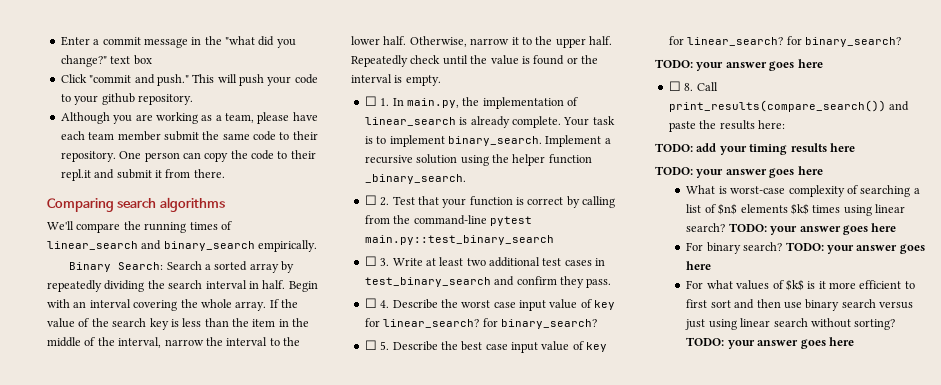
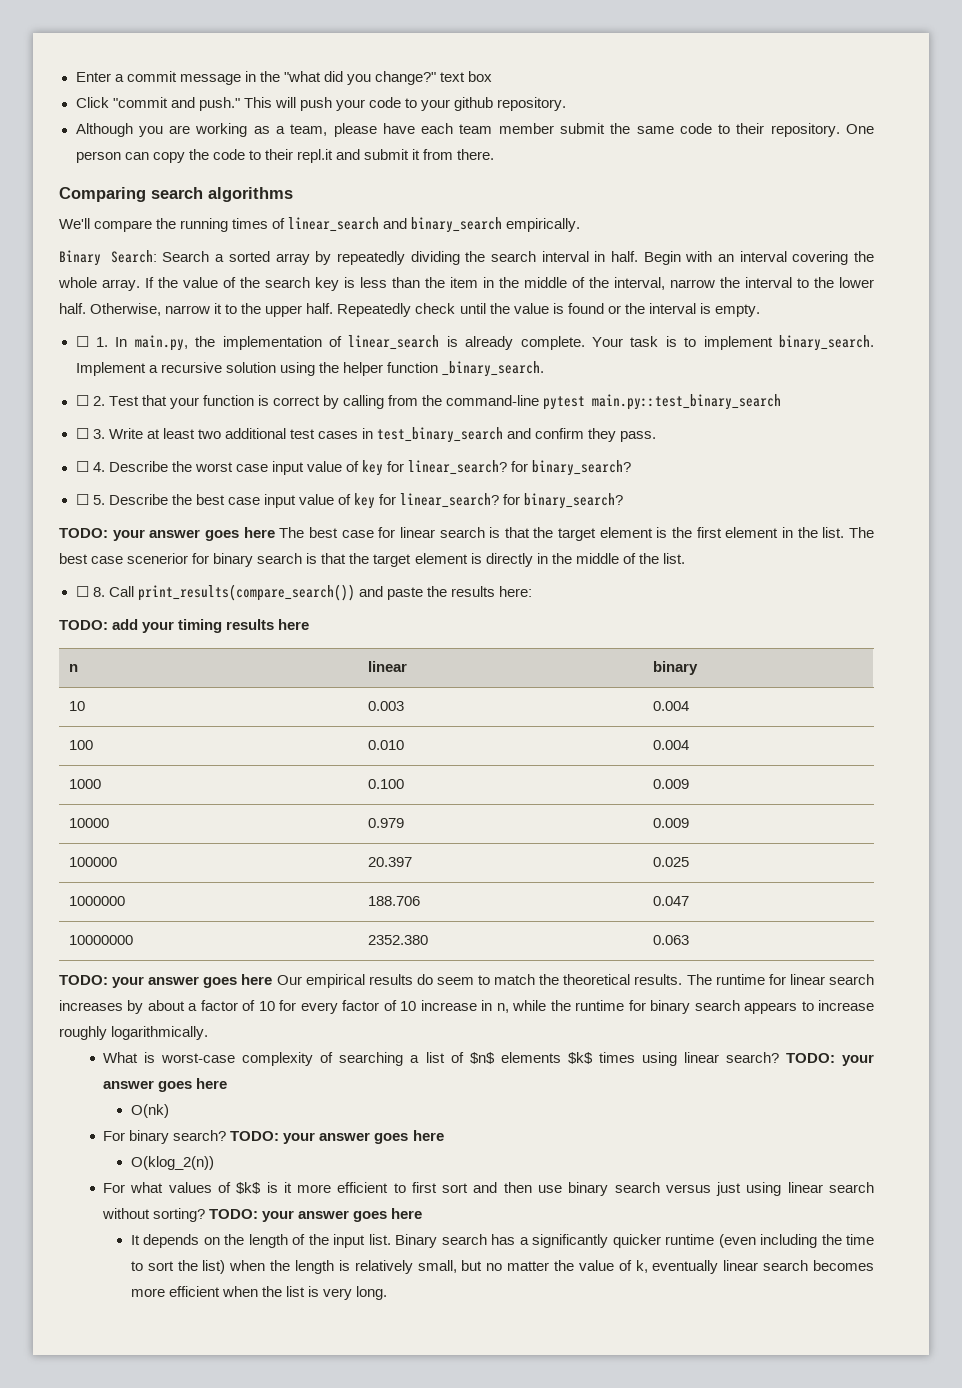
  ☐ 5. Describe the best case input value of key for linear_search? for binary_search?
- TODO: your answer goes here
+ TODO: your answer goes here The best case for linear search is that the target element is the first element in the list. The best case scenerior for binary search is that the target element is directly in the middle of the list.
  TODO: add your timing results here
- TODO: your answer goes here
+ n | linear | binary
+ 10 | 0.003 | 0.004
+ 100 | 0.010 | 0.004
+ 1000 | 0.100 | 0.009
+ 10000 | 0.979 | 0.009
+ 100000 | 20.397 | 0.025
+ 1000000 | 188.706 | 0.047
+ 10000000 | 2352.380 | 0.063
+ TODO: your answer goes here Our empirical results do seem to match the theoretical results. The runtime for linear search increases by about a factor of 10 for every factor of 10 increase in n, while the runtime for binary search appears to increase roughly logarithmically.
+ O(nk)
+ O(klog_2(n))
+ It depends on the length of the input list. Binary search has a significantly quicker runtime (even including the time to sort the list) when the length is relatively small, but no matter the value of k, eventually linear search becomes more efficient when the list is very long.

